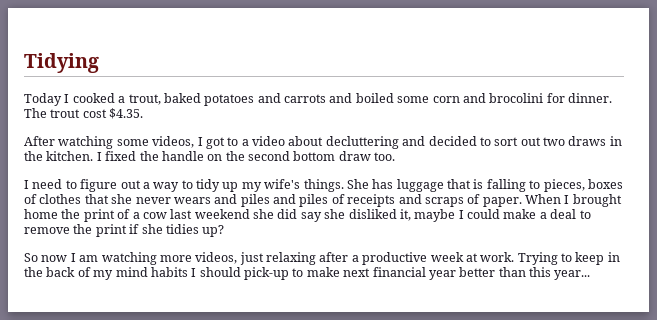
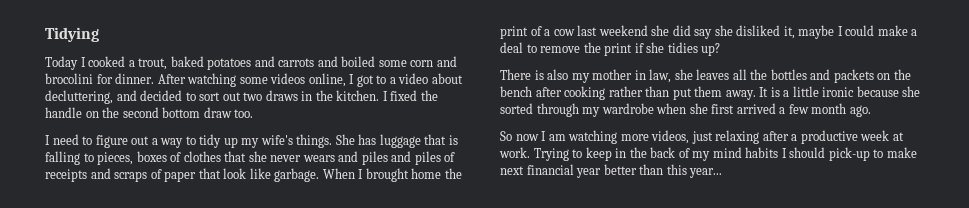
- Today I cooked a trout, baked potatoes and carrots and boiled some corn and brocolini for dinner. The trout cost $4.35.
- After watching some videos, I got to a video about decluttering and decided to sort out two draws in the kitchen.
+ Today I cooked a trout, baked potatoes and carrots and boiled some corn and brocolini for dinner. After watching some videos online, I got to a video about decluttering, and decided to sort out two draws in the kitchen.
- She has luggage that is falling to pieces, boxes of clothes that she never wears and piles and piles of receipts and scraps of paper.
+ She has luggage that is falling to pieces, boxes of clothes that she never wears and piles and piles of receipts and scraps of paper that look like garbage.
+ There is also my mother in law, she leaves all the bottles and packets on the bench after cooking rather than put them away. It is a little ironic because she sorted through my wardrobe when she first arrived a few month ago.

